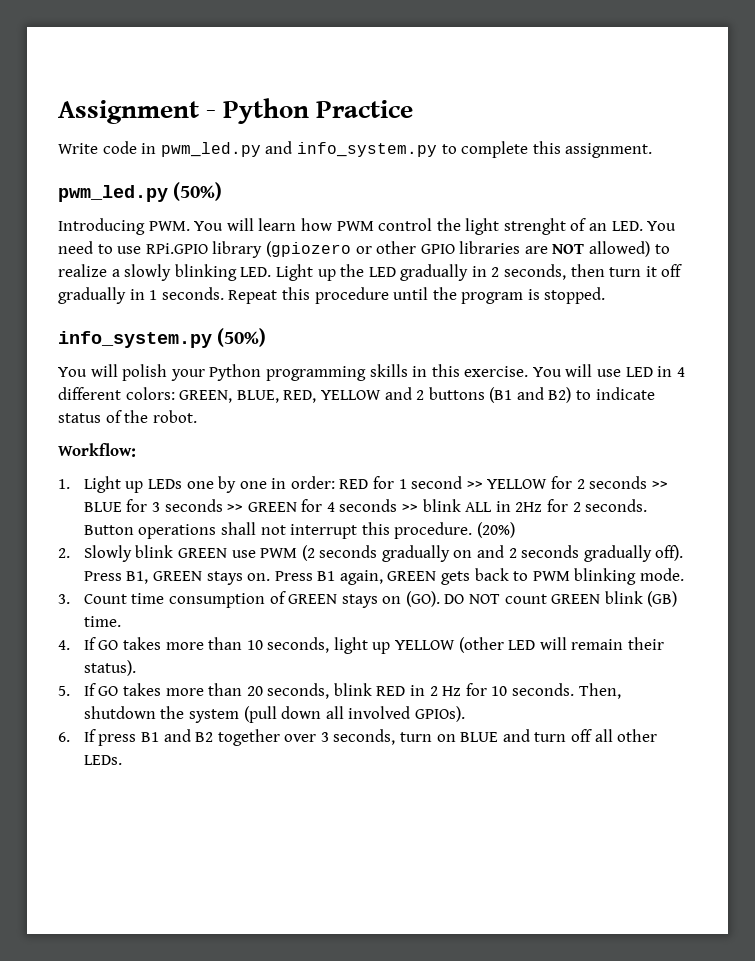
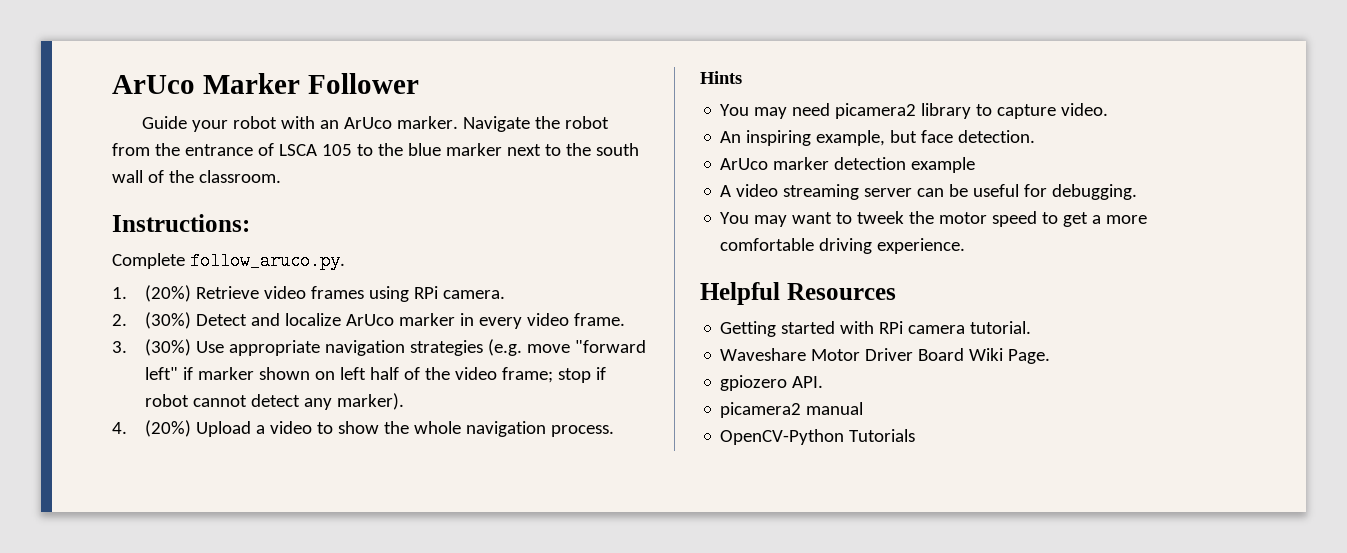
- Assignment - Python Practice
- Write code in pwm_led.py and info_system.py to complete this assignment.
- pwm_led.py (50%)
- Introducing PWM. You will learn how PWM control the light strenght of an LED. You need to use RPi.GPIO library (gpiozero or other GPIO libraries are NOT allowed) to realize a slowly blinking LED. Light up the LED gradually in 2 seconds, then turn it off gradually in 1 seconds. Repeat this procedure until the program is stopped.
- info_system.py (50%)
- You will polish your Python programming skills in this exercise. You will use LED in 4 different colors: GREEN, BLUE, RED, YELLOW and 2 buttons (B1 and B2) to indicate status of the robot.
- Workflow:
- 1. Light up LEDs one by one in order: RED for 1 second >> YELLOW for 2 seconds >> BLUE for 3 seconds >> GREEN for 4 seconds >> blink ALL in 2Hz for 2 seconds. Button operations shall not interrupt this procedure. (20%)
- 2. Slowly blink GREEN use PWM (2 seconds gradually on and 2 seconds gradually off). Press B1, GREEN stays on. Press B1 again, GREEN gets back to PWM blinking mode.
- 3. Count time consumption of GREEN stays on (GO). DO NOT count GREEN blink (GB) time.
- 4. If GO takes more than 10 seconds, light up YELLOW (other LED will remain their status).
- 5. If GO takes more than 20 seconds, blink RED in 2 Hz for 10 seconds. Then, shutdown the system (pull down all involved GPIOs).
- 6. If press B1 and B2 together over 3 seconds, turn on BLUE and turn off all other LEDs.
+ ArUco Marker Follower
+ Guide your robot with an ArUco marker. Navigate the robot from the entrance of LSCA 105 to the blue marker next to the south wall of the classroom.
+ Instructions:
+ Complete follow_aruco.py.
+ 1. (20%) Retrieve video frames using RPi camera.
+ 2. (30%) Detect and localize ArUco marker in every video frame.
+ 3. (30%) Use appropriate navigation strategies (e.g. move "forward left" if marker shown on left half of the video frame; stop if robot cannot detect any marker).
+ 4. (20%) Upload a video to show the whole navigation process.
+ Hints
+ You may need picamera2 library to capture video.
+ An inspiring example, but face detection.
+ ArUco marker detection example
+ A video streaming server can be useful for debugging.
+ You may want to tweek the motor speed to get a more comfortable driving experience.
+ Helpful Resources
+ Getting started with RPi camera tutorial.
+ Waveshare Motor Driver Board Wiki Page.
+ gpiozero API.
+ picamera2 manual
+ OpenCV-Python Tutorials

